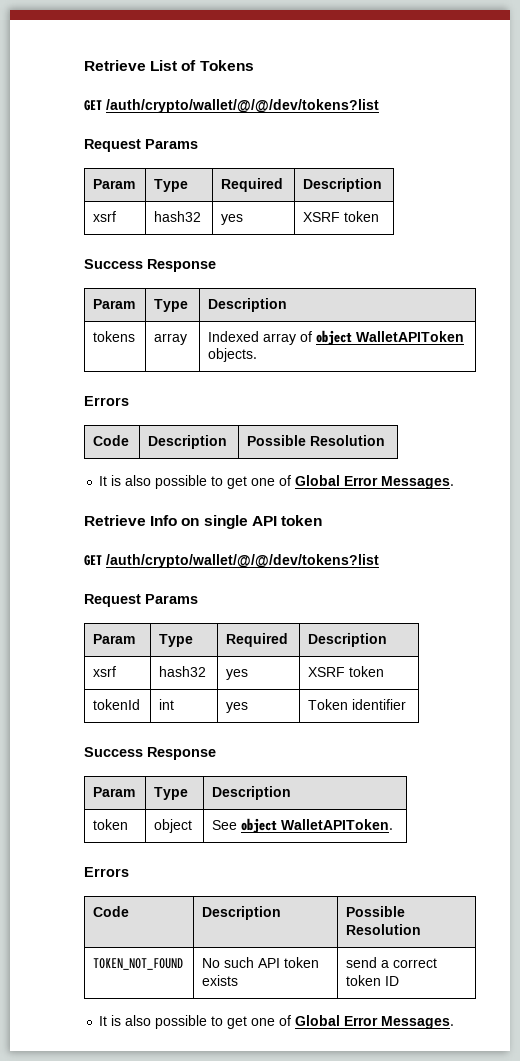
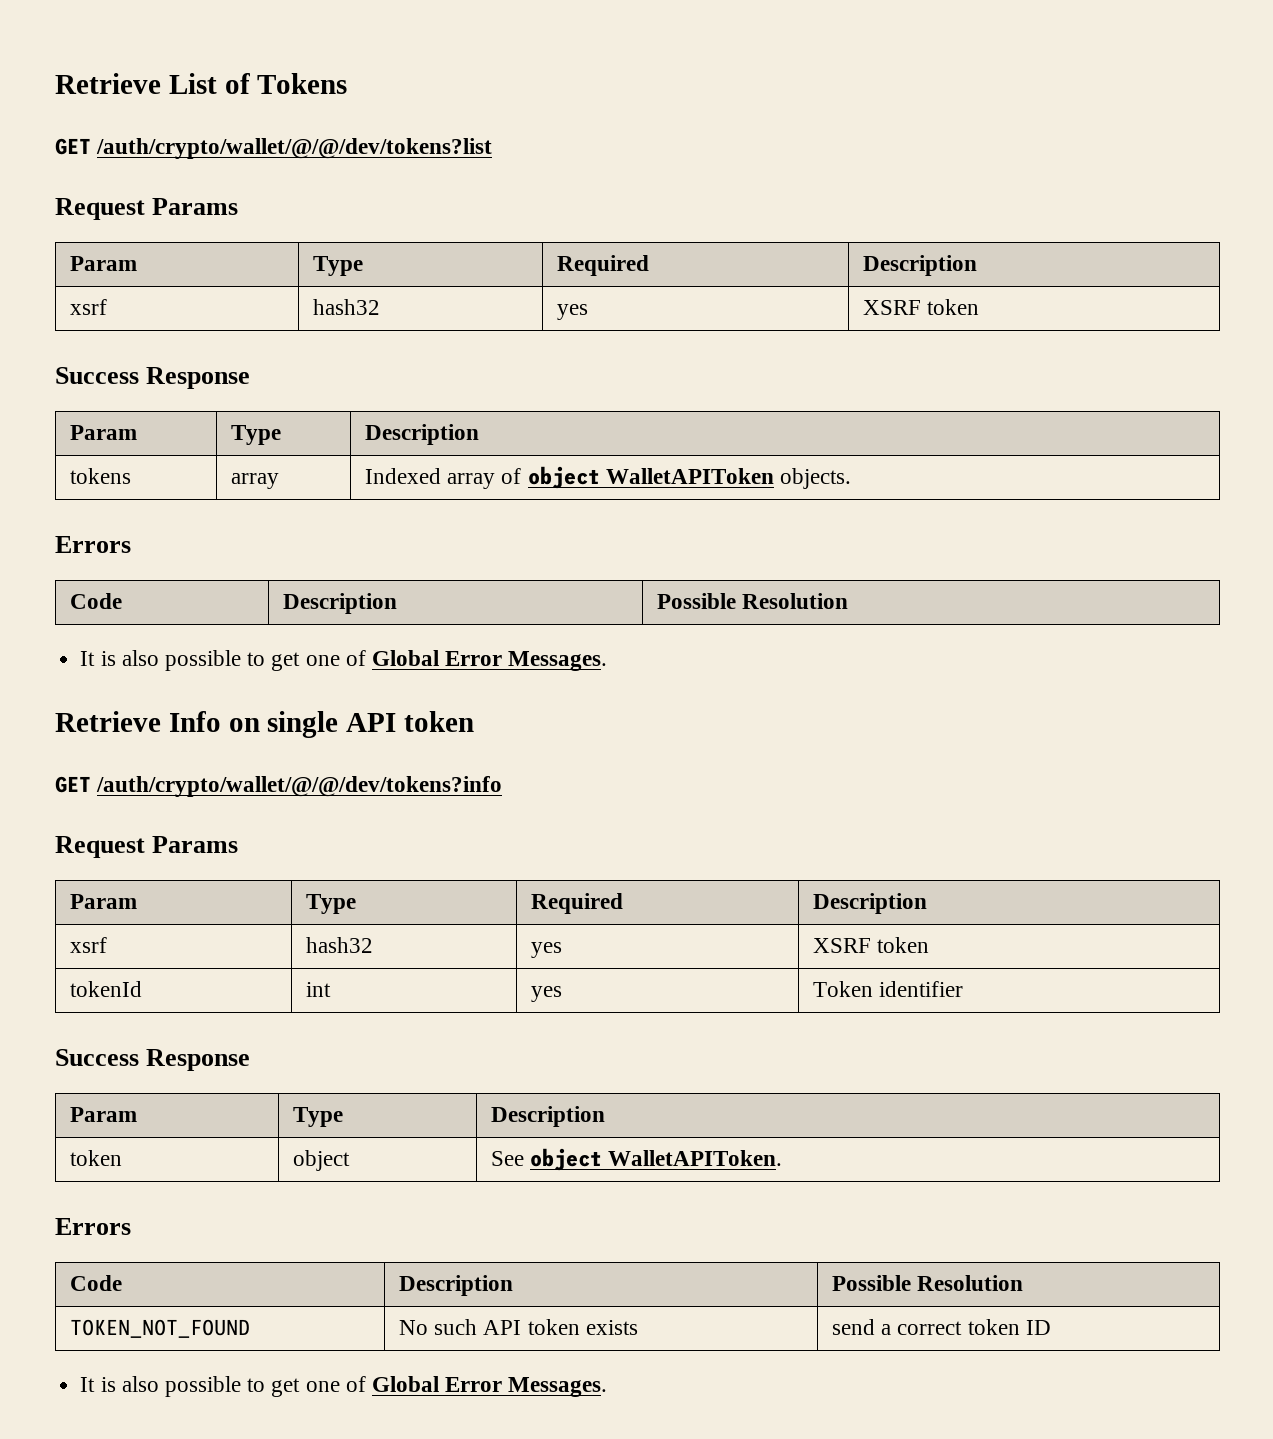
  Retrieve Info on single API token
- GET /auth/crypto/wallet/@/@/dev/tokens?list
+ GET /auth/crypto/wallet/@/@/dev/tokens?info

